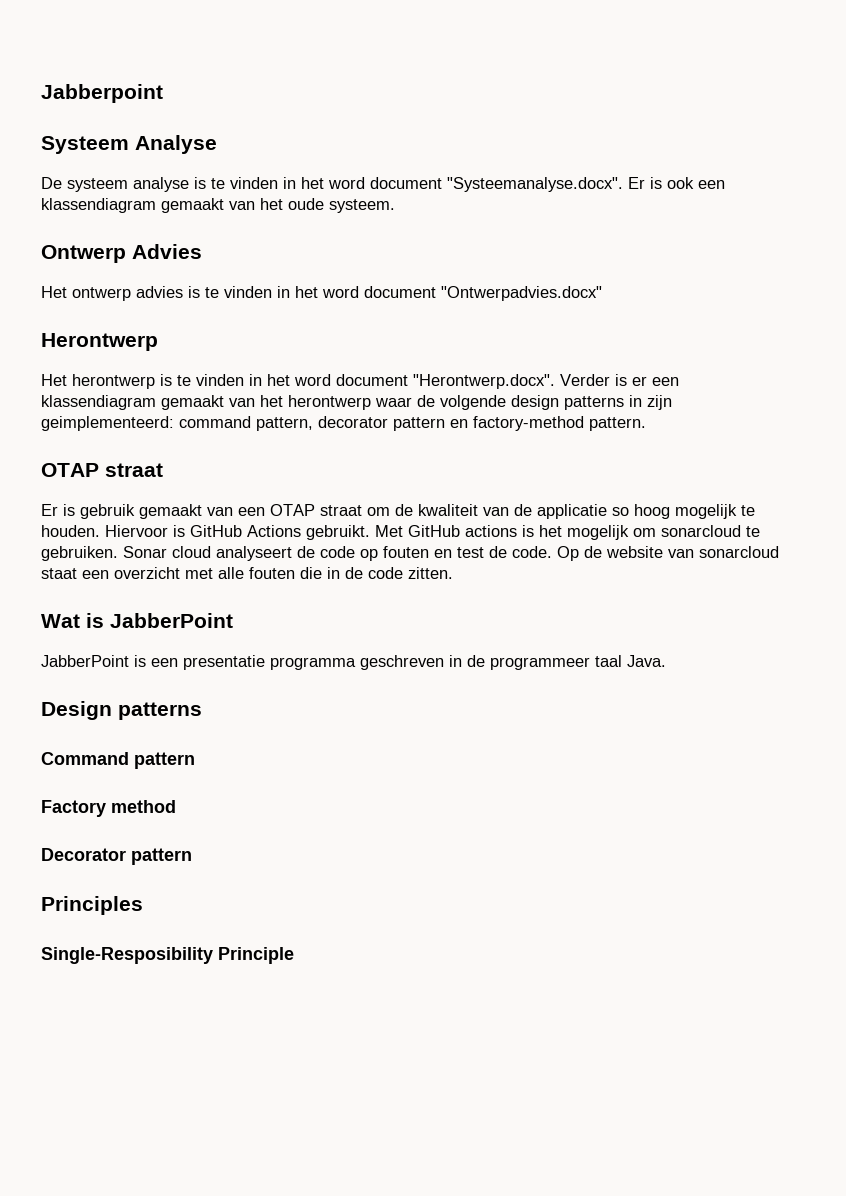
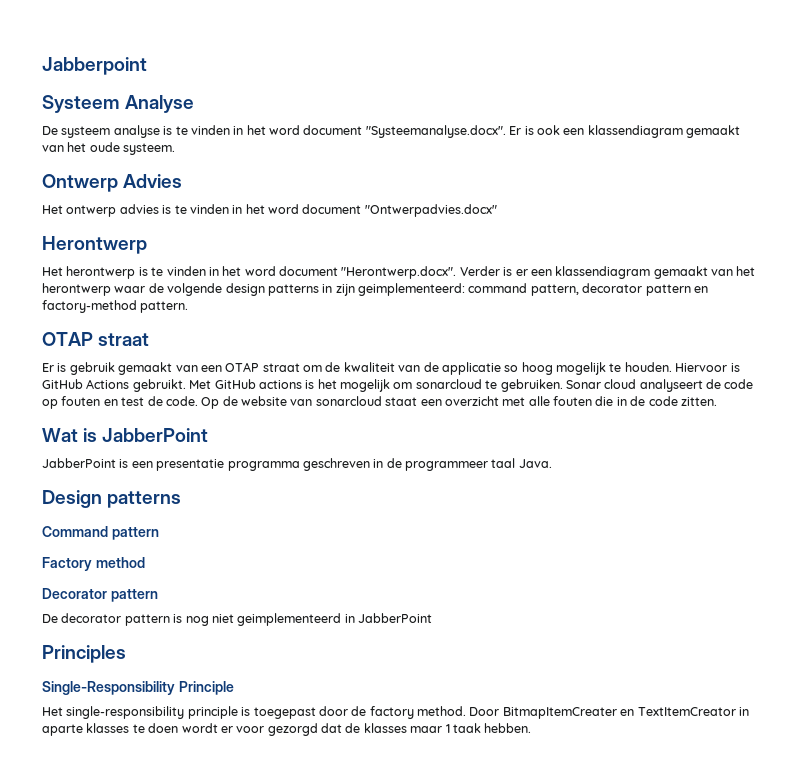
+ De decorator pattern is nog niet geimplementeerd in JabberPoint
- Single-Resposibility Principle
+ Single-Responsibility Principle
+ Het single-responsibility principle is toegepast door de factory method. Door BitmapItemCreater en TextItemCreator in aparte klasses te doen wordt er voor gezorgd dat de klasses maar 1 taak hebben.

